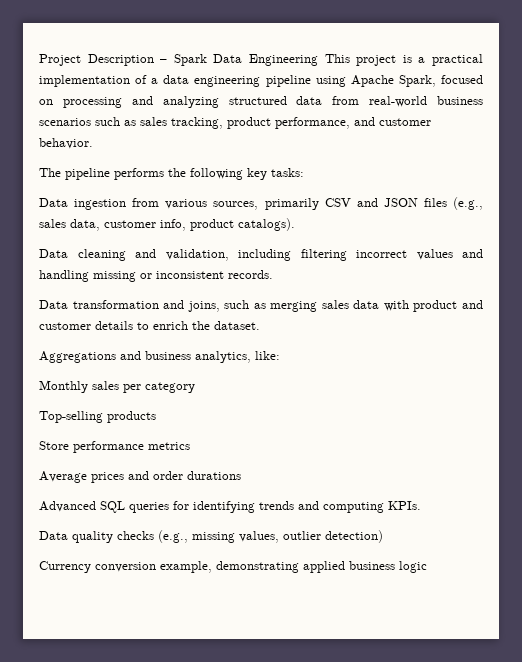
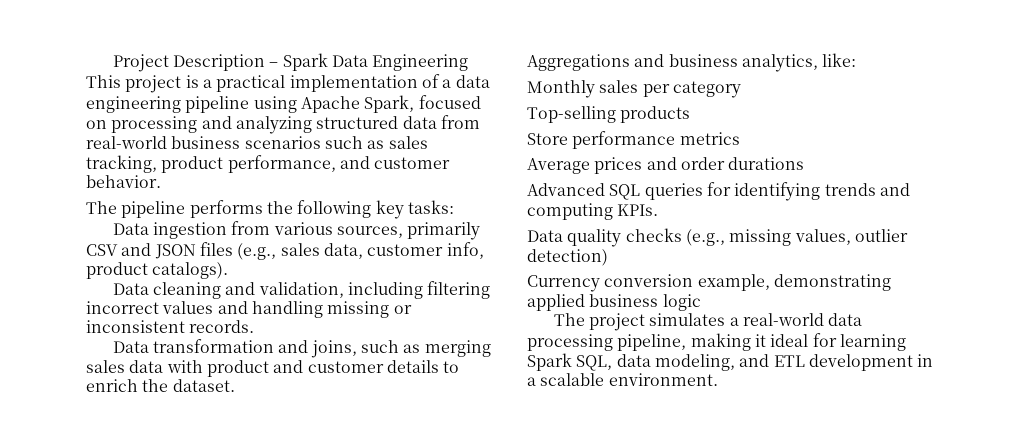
+ The project simulates a real-world data processing pipeline, making it ideal for learning Spark SQL, data modeling, and ETL development in a scalable environment.

